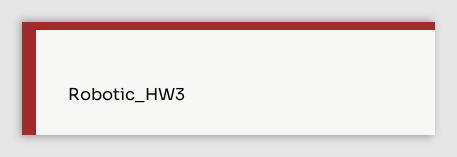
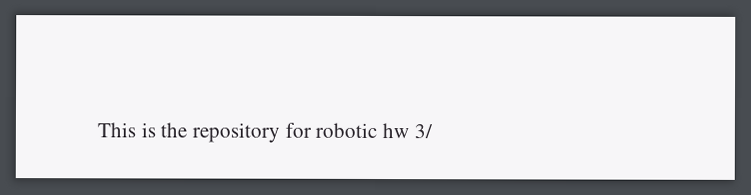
- Robotic_HW3
+ This is the repository for robotic hw 3/

